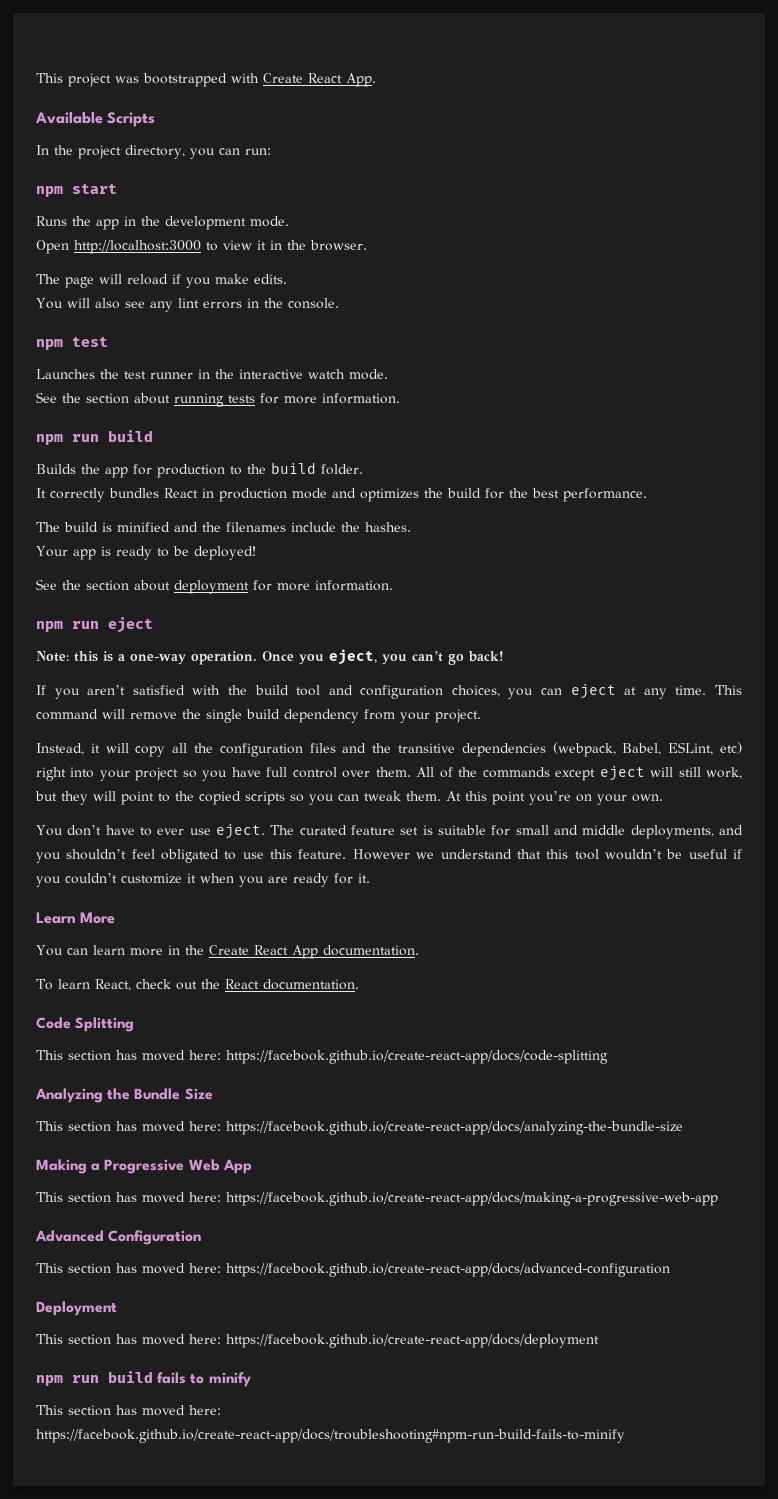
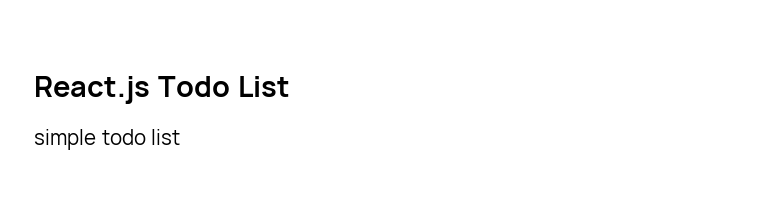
- This project was bootstrapped with Create React App.
- Available Scripts
- In the project directory, you can run:
- npm start
- Runs the app in the development mode.
- Open http://localhost:3000 to view it in the browser.
- The page will reload if you make edits.
- You will also see any lint errors in the console.
- npm test
- Launches the test runner in the interactive watch mode.
- See the section about running tests for more information.
- npm run build
- Builds the app for production to the build folder.
- It correctly bundles React in production mode and optimizes the build for the best performance.
- The build is minified and the filenames include the hashes.
- Your app is ready to be deployed!
- See the section about deployment for more information.
- npm run eject
- Note: this is a one-way operation. Once you eject, you can’t go back!
- If you aren’t satisfied with the build tool and configuration choices, you can eject at any time. This command will remove the single build dependency from your project.
- Instead, it will copy all the configuration files and the transitive dependencies (webpack, Babel, ESLint, etc) right into your project so you have full control over them. All of the commands except eject will still work, but they will point to the copied scripts so you can tweak them. At this point you’re on your own.
- You don’t have to ever use eject. The curated feature set is suitable for small and middle deployments, and you shouldn’t feel obligated to use this feature. However we understand that this tool wouldn’t be useful if you couldn’t customize it when you are ready for it.
- Learn More
- You can learn more in the Create React App documentation.
- To learn React, check out the React documentation.
- Code Splitting
- This section has moved here: https://facebook.github.io/create-react-app/docs/code-splitting
- Analyzing the Bundle Size
- This section has moved here: https://facebook.github.io/create-react-app/docs/analyzing-the-bundle-size
- Making a Progressive Web App
- This section has moved here: https://facebook.github.io/create-react-app/docs/making-a-progressive-web-app
- Advanced Configuration
- This section has moved here: https://facebook.github.io/create-react-app/docs/advanced-configuration
- Deployment
- This section has moved here: https://facebook.github.io/create-react-app/docs/deployment
- npm run build fails to minify
- This section has moved here: https://facebook.github.io/create-react-app/docs/troubleshooting#npm-run-build-fails-to-minify
+ React.js Todo List
+ simple todo list

